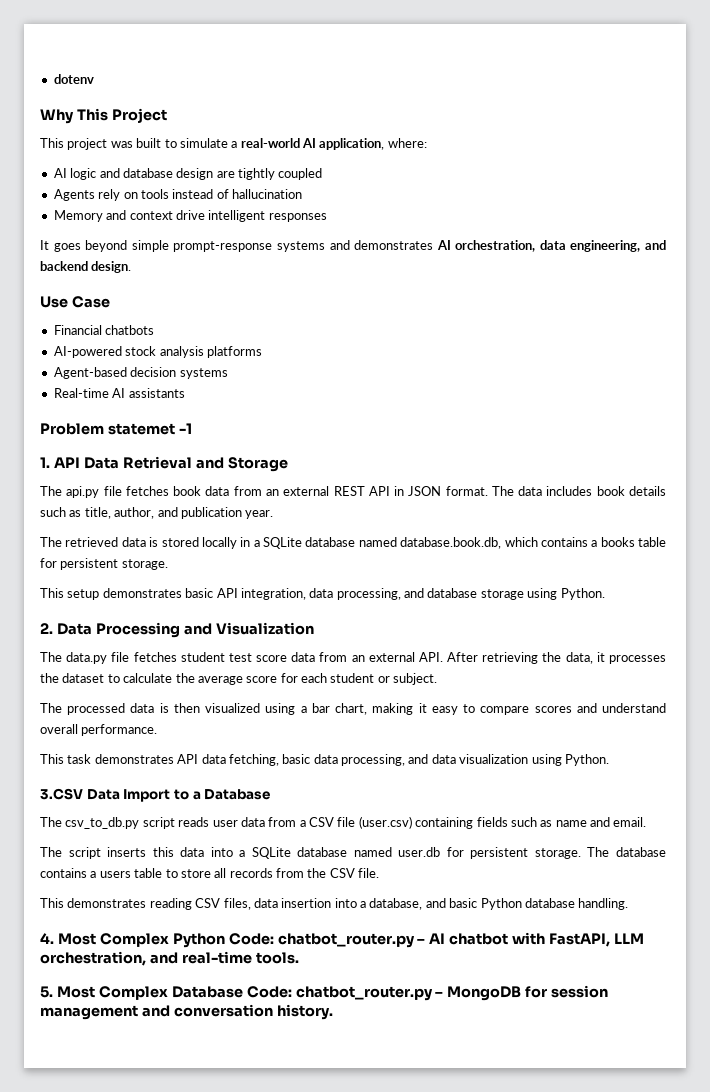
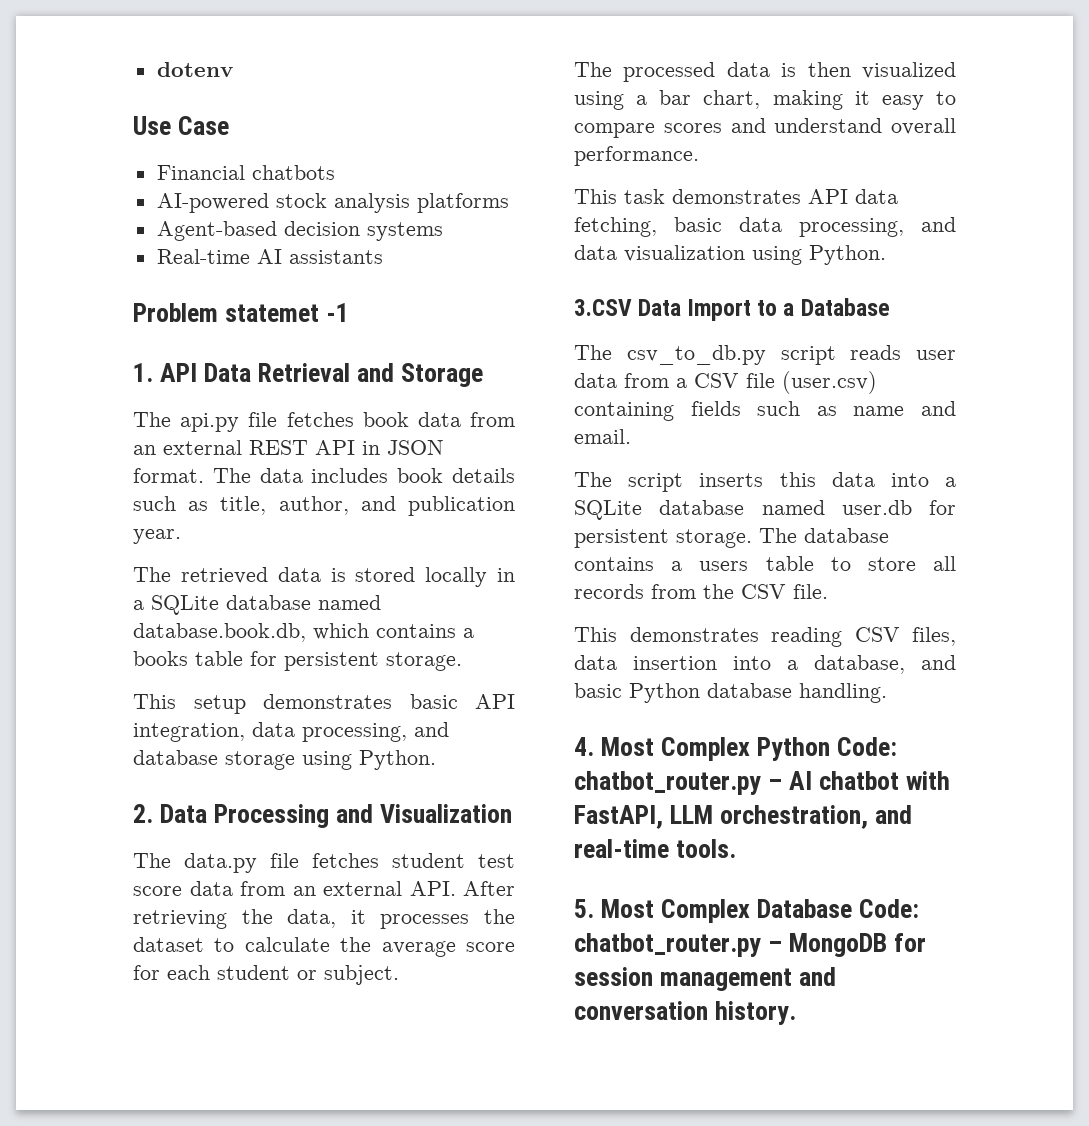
- Why This Project
- This project was built to simulate a real-world AI application, where:
- AI logic and database design are tightly coupled
- Agents rely on tools instead of hallucination
- Memory and context drive intelligent responses
- It goes beyond simple prompt-response systems and demonstrates AI orchestration, data engineering, and backend design.

